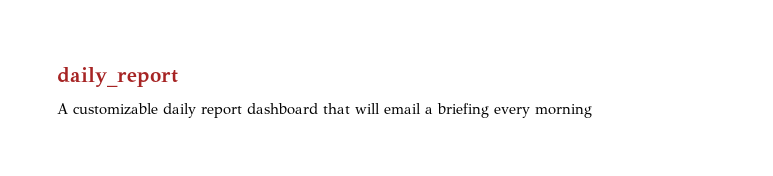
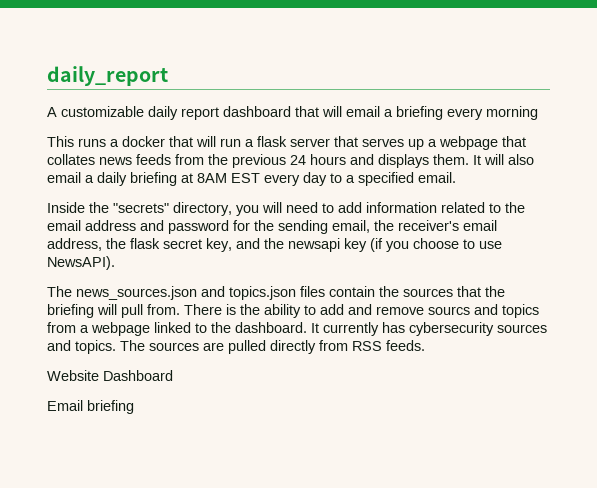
+ This runs a docker that will run a flask server that serves up a webpage that collates news feeds from the previous 24 hours and displays them. It will also email a daily briefing at 8AM EST every day to a specified email.
+ Inside the "secrets" directory, you will need to add information related to the email address and password for the sending email, the receiver's email address, the flask secret key, and the newsapi key (if you choose to use NewsAPI).
+ The news_sources.json and topics.json files contain the sources that the briefing will pull from. There is the ability to add and remove sourcs and topics from a webpage linked to the dashboard. It currently has cybersecurity sources and topics. The sources are pulled directly from RSS feeds.
+ Website Dashboard
+ Email briefing

